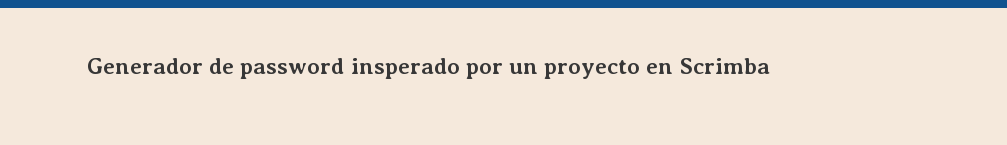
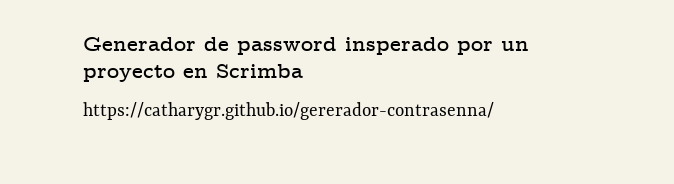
+ https://catharygr.github.io/gererador-contrasenna/

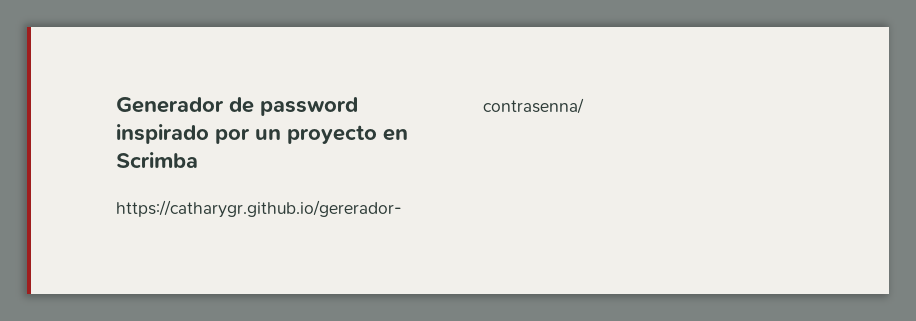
- Generador de password insperado por un proyecto en Scrimba
+ Generador de password inspirado por un proyecto en Scrimba

